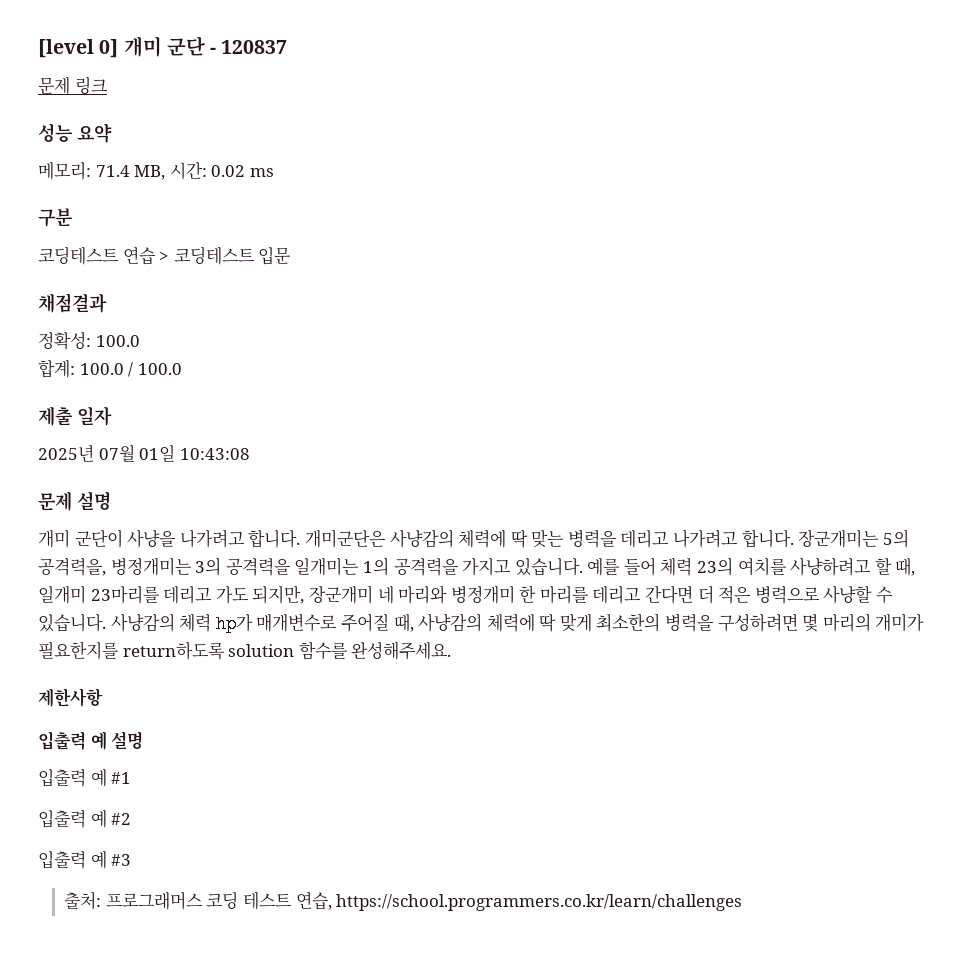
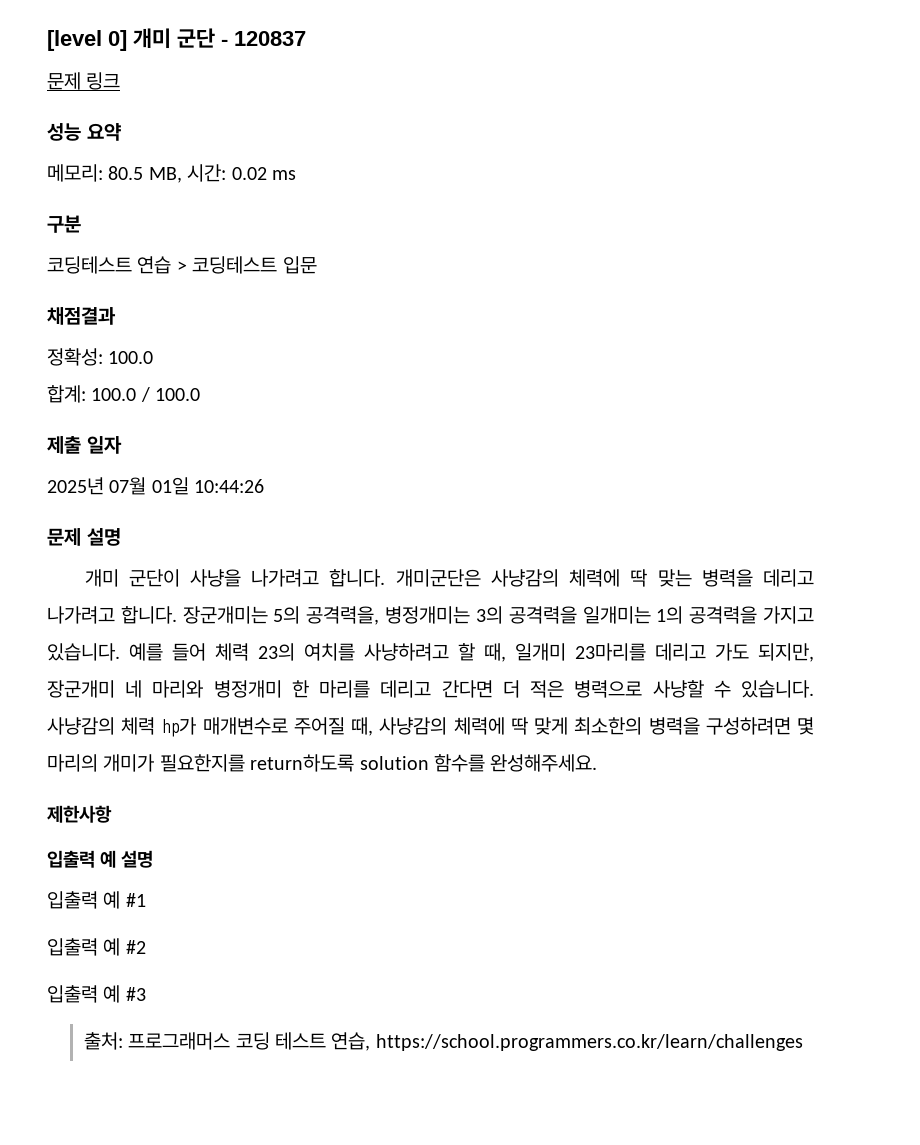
- 메모리: 71.4 MB, 시간: 0.02 ms
+ 메모리: 80.5 MB, 시간: 0.02 ms
- 2025년 07월 01일 10:43:08
+ 2025년 07월 01일 10:44:26

